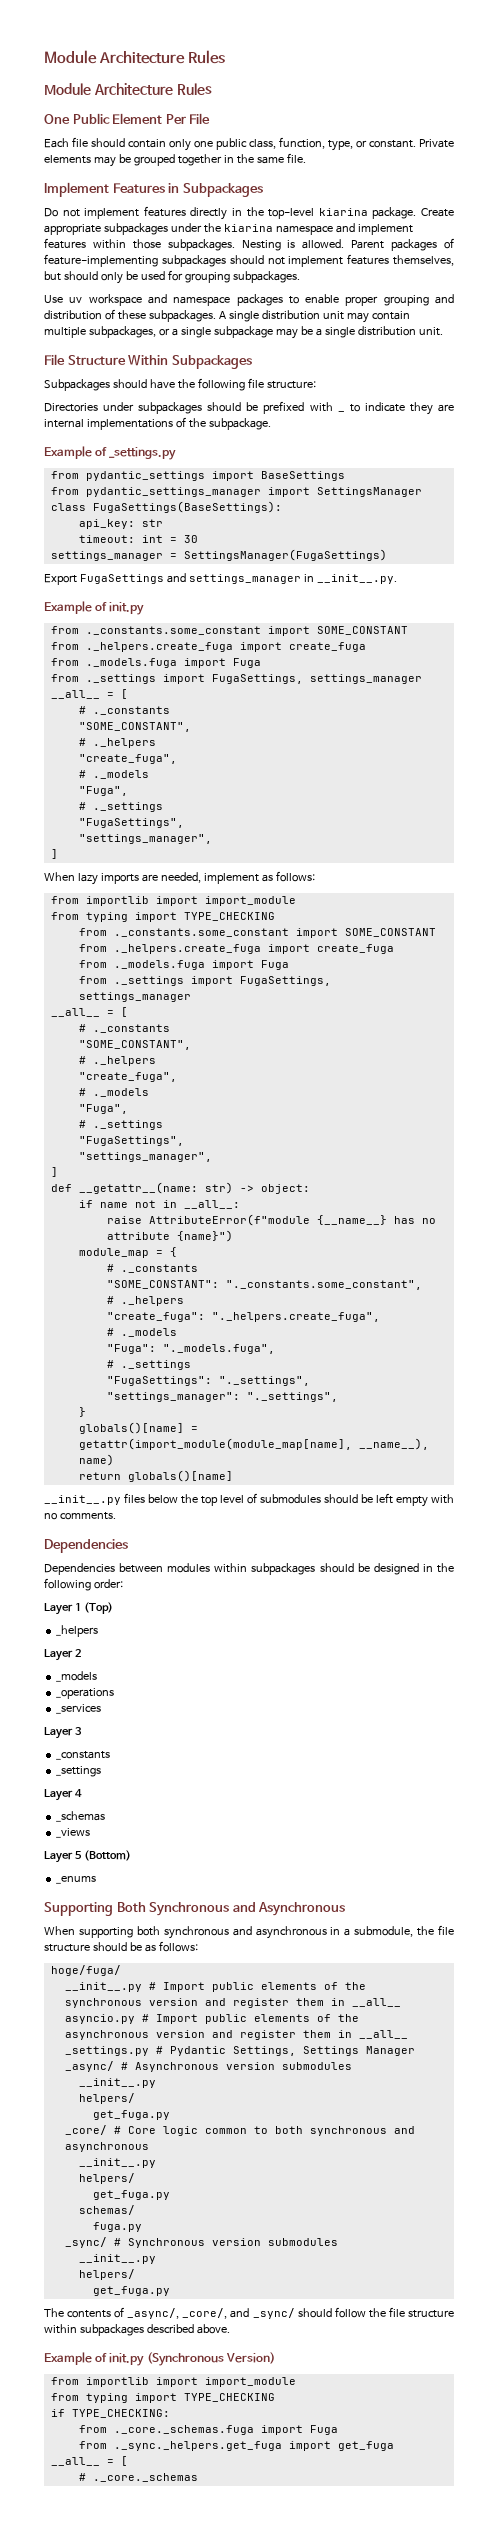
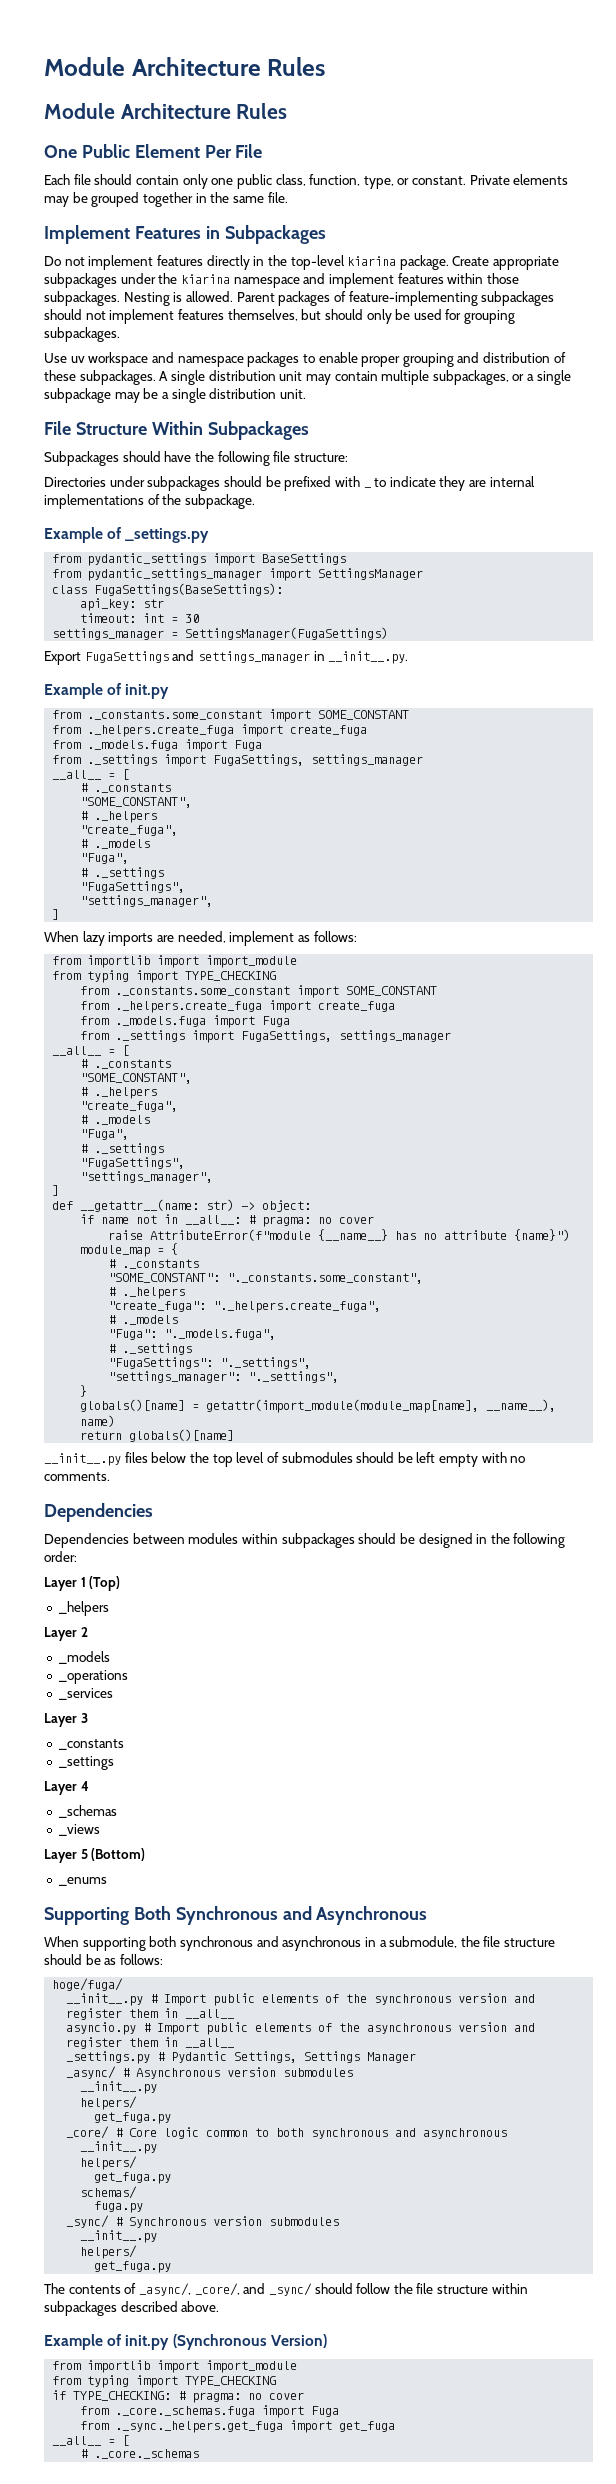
- if name not in __all__:
+ if name not in __all__: # pragma: no cover
- if TYPE_CHECKING:
+ if TYPE_CHECKING: # pragma: no cover

